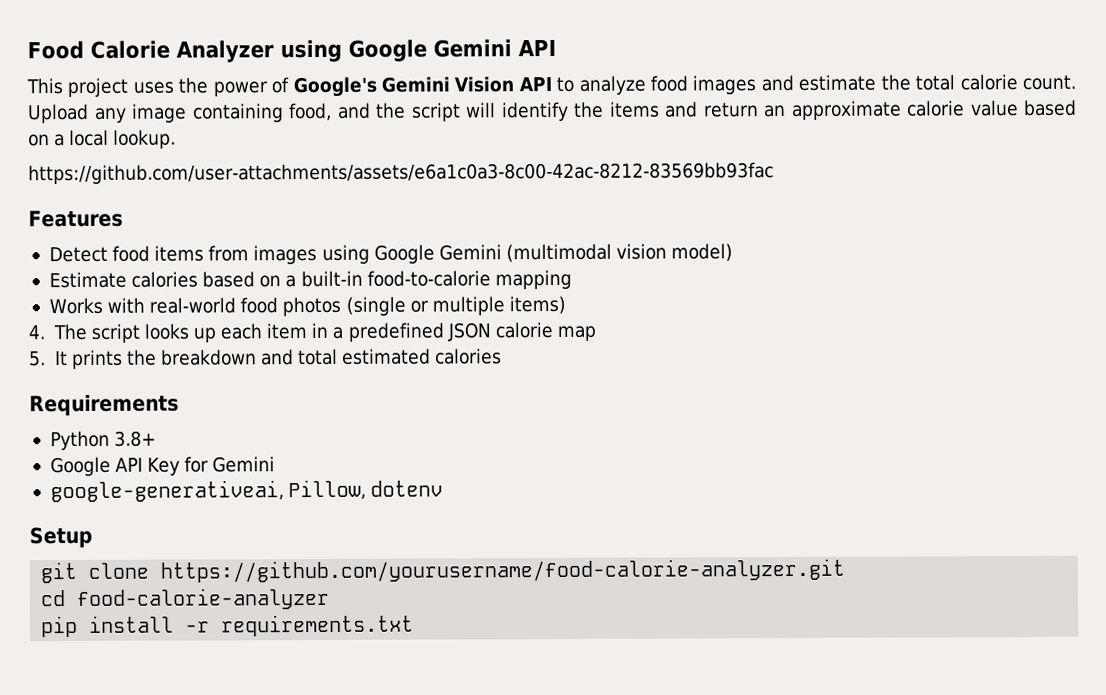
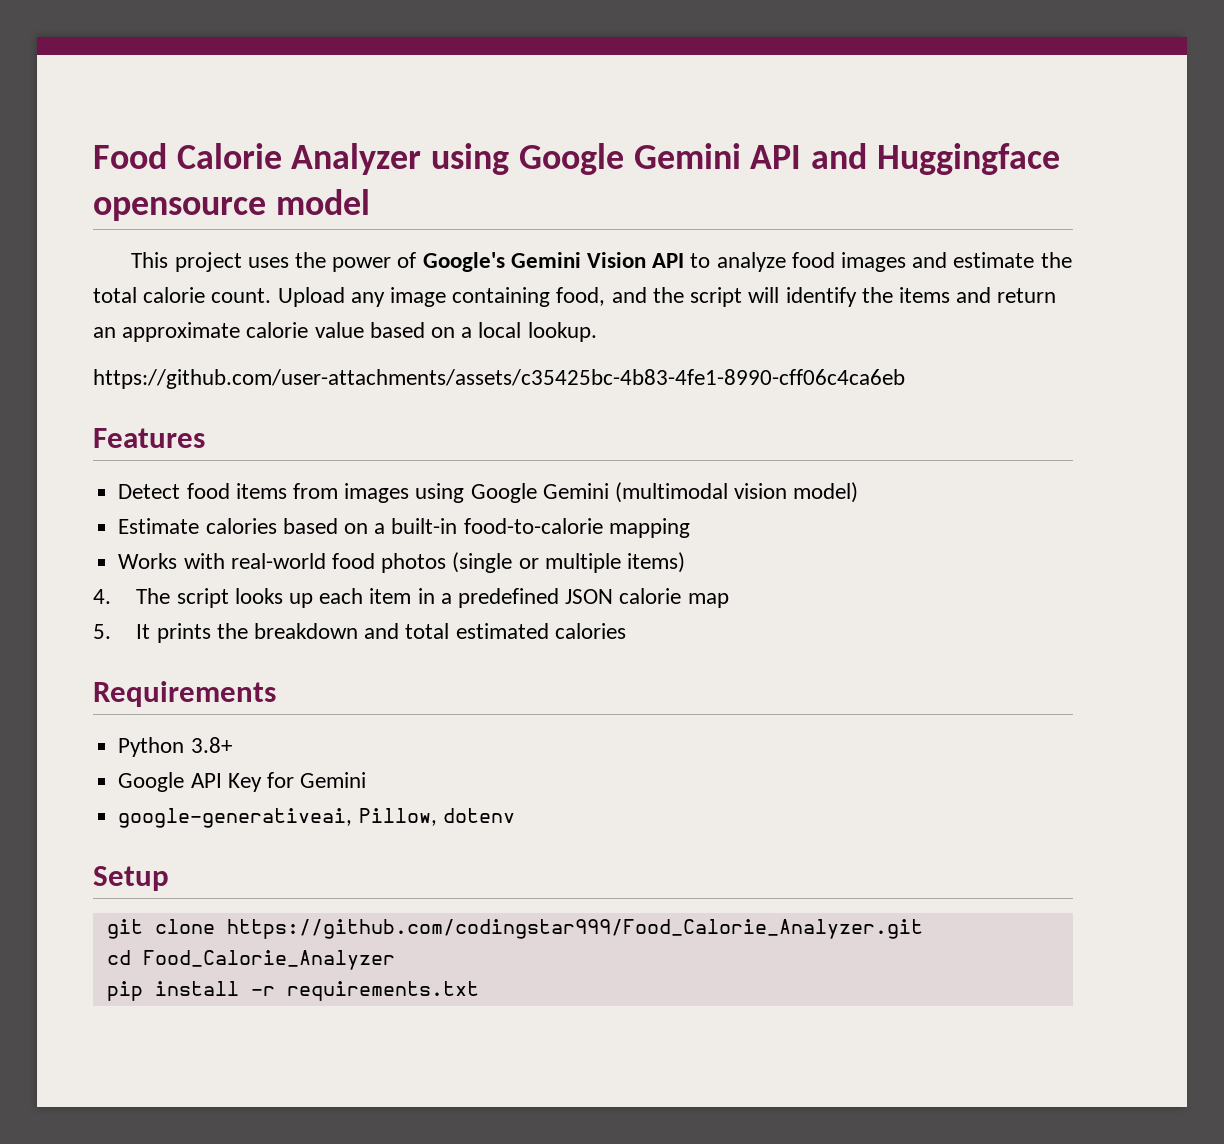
- Food Calorie Analyzer using Google Gemini API
+ Food Calorie Analyzer using Google Gemini API and Huggingface opensource model
- https://github.com/user-attachments/assets/e6a1c0a3-8c00-42ac-8212-83569bb93fac
+ https://github.com/user-attachments/assets/c35425bc-4b83-4fe1-8990-cff06c4ca6eb
- git clone https://github.com/yourusername/food-calorie-analyzer.git
+ git clone https://github.com/codingstar999/Food_Calorie_Analyzer.git
- cd food-calorie-analyzer
+ cd Food_Calorie_Analyzer

